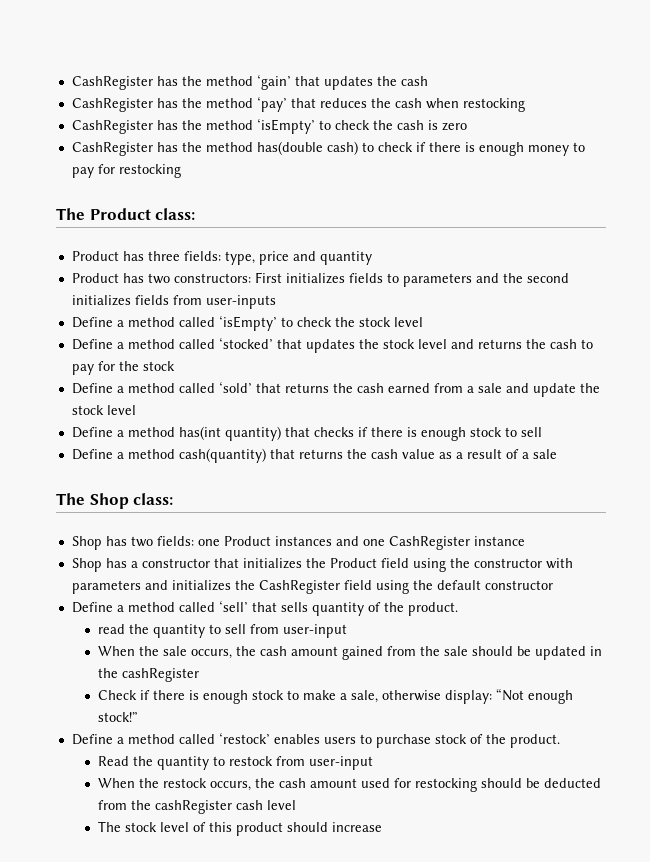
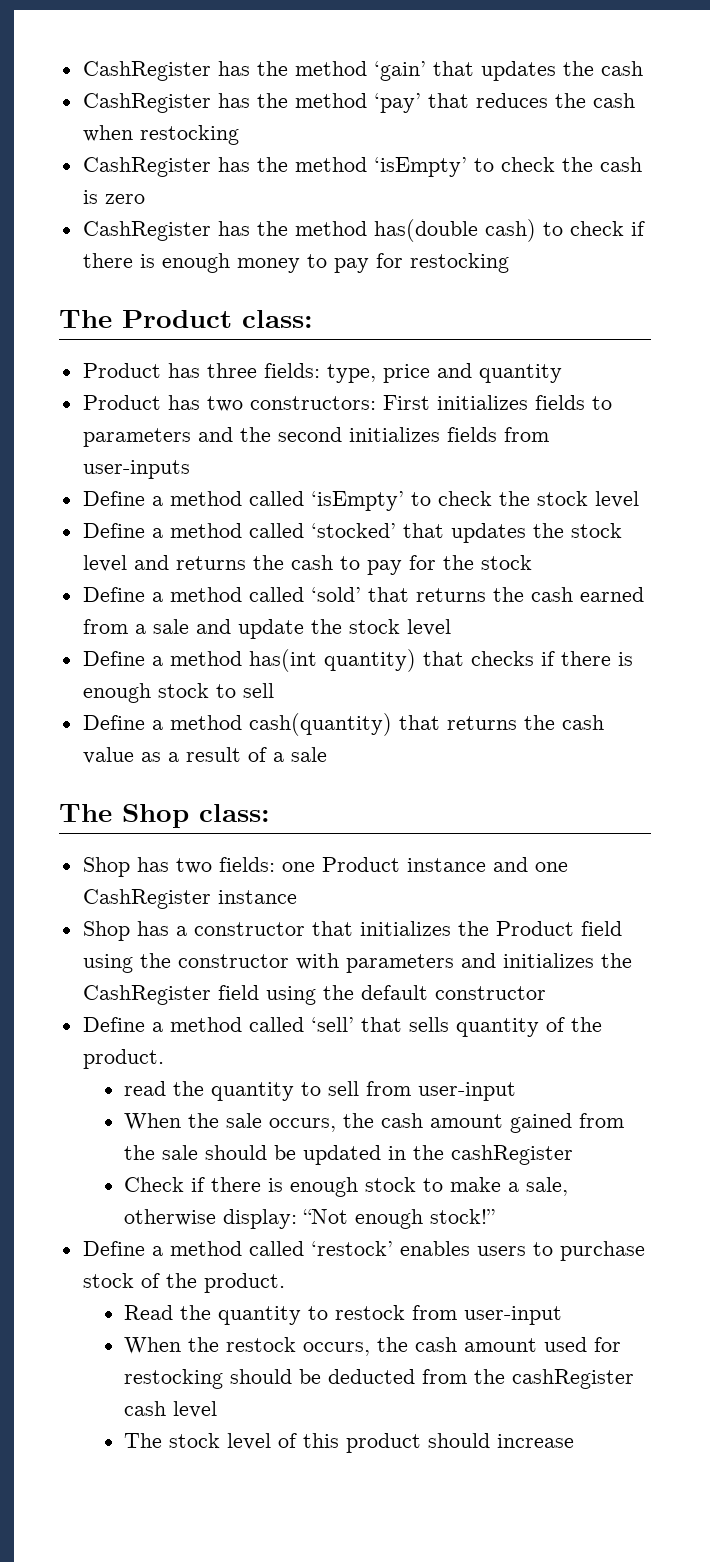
- Shop has two fields: one Product instances and one CashRegister instance
+ Shop has two fields: one Product instance and one CashRegister instance

